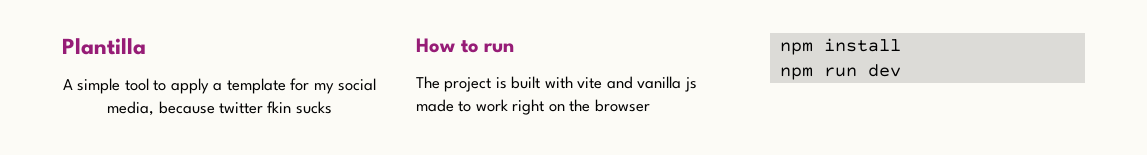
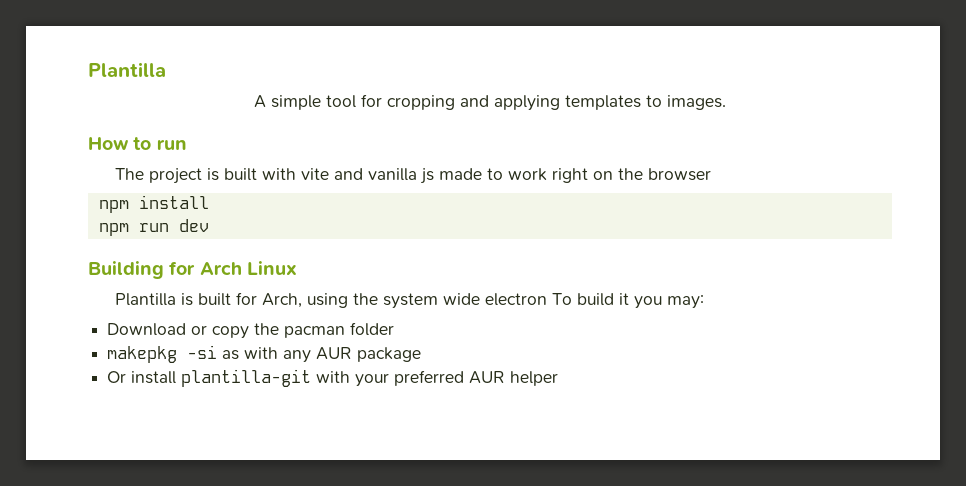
- A simple tool to apply a template for my social media, because twitter fkin sucks
+ A simple tool for cropping and applying templates to images.
+ Building for Arch Linux
+ Plantilla is built for Arch, using the system wide electron To build it you may:
+ Download or copy the pacman folder
+ makepkg -si as with any AUR package
+ Or install plantilla-git with your preferred AUR helper

